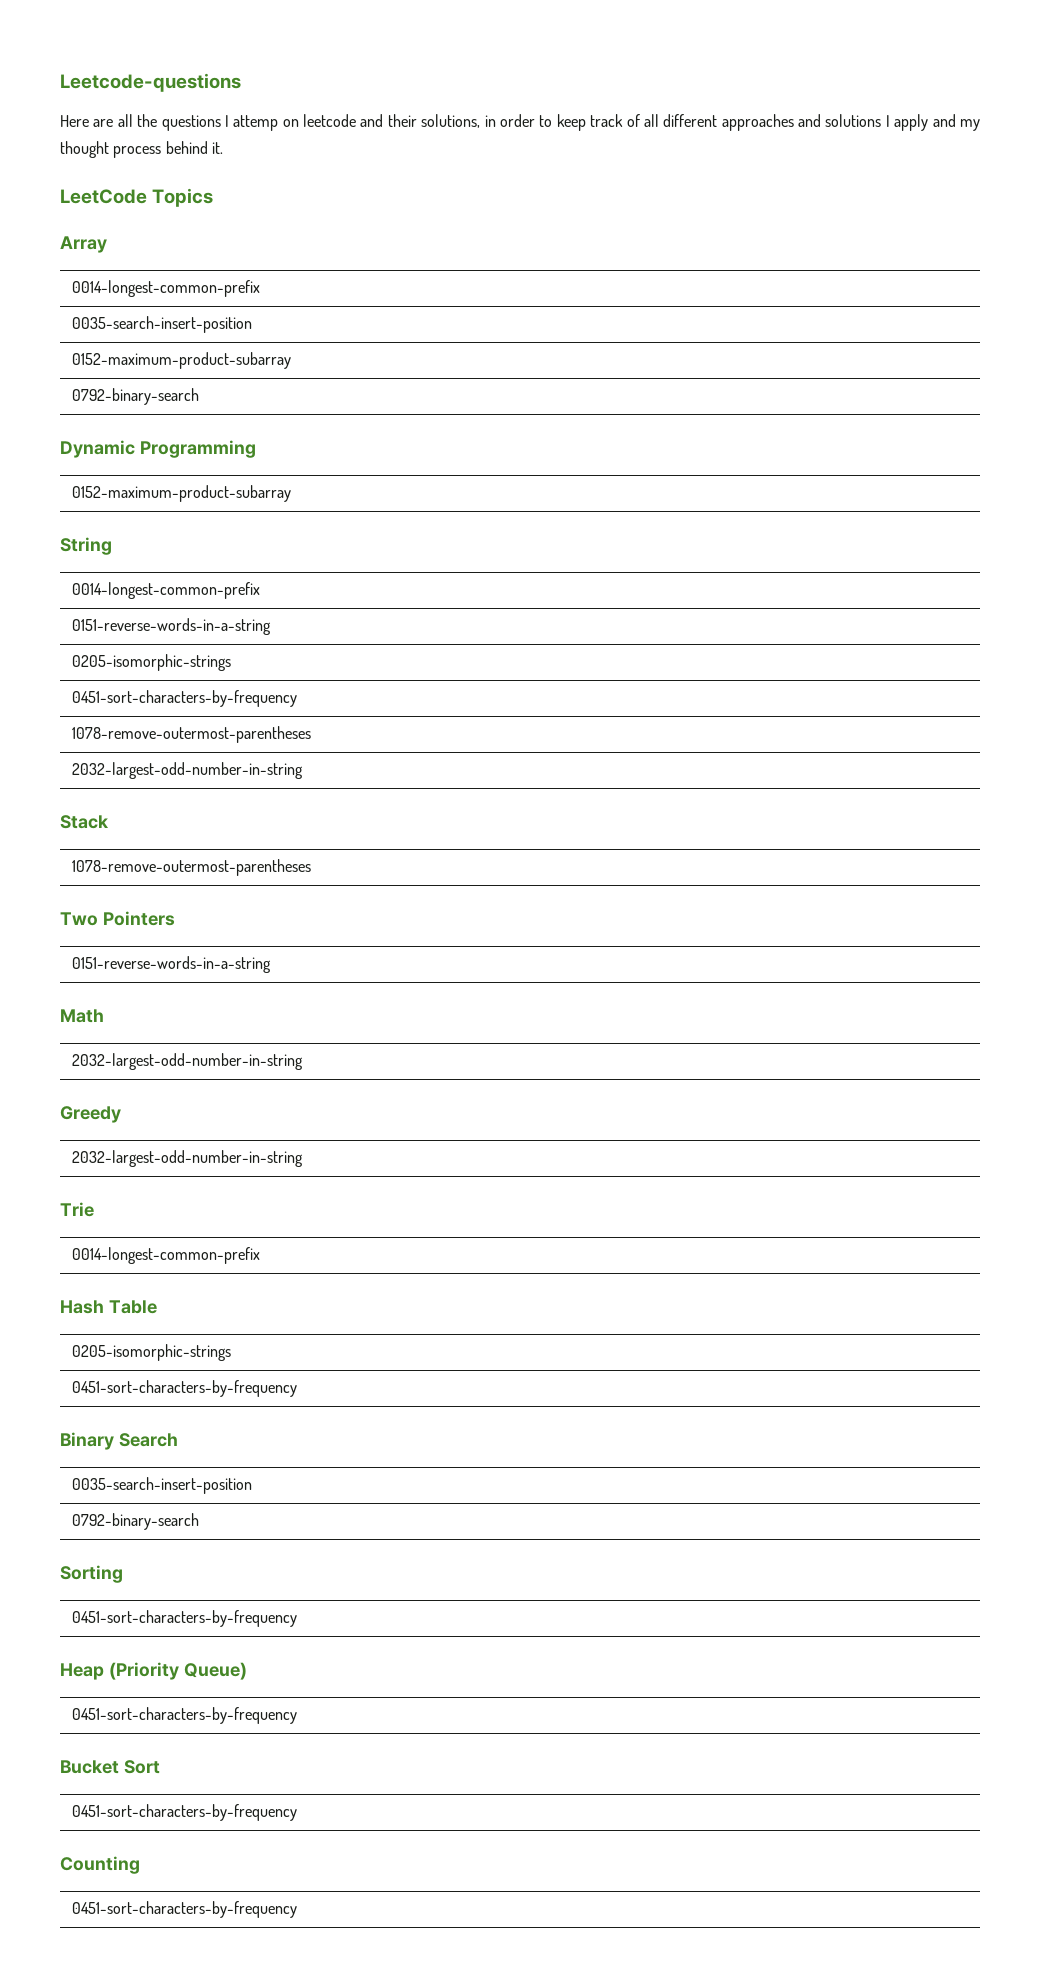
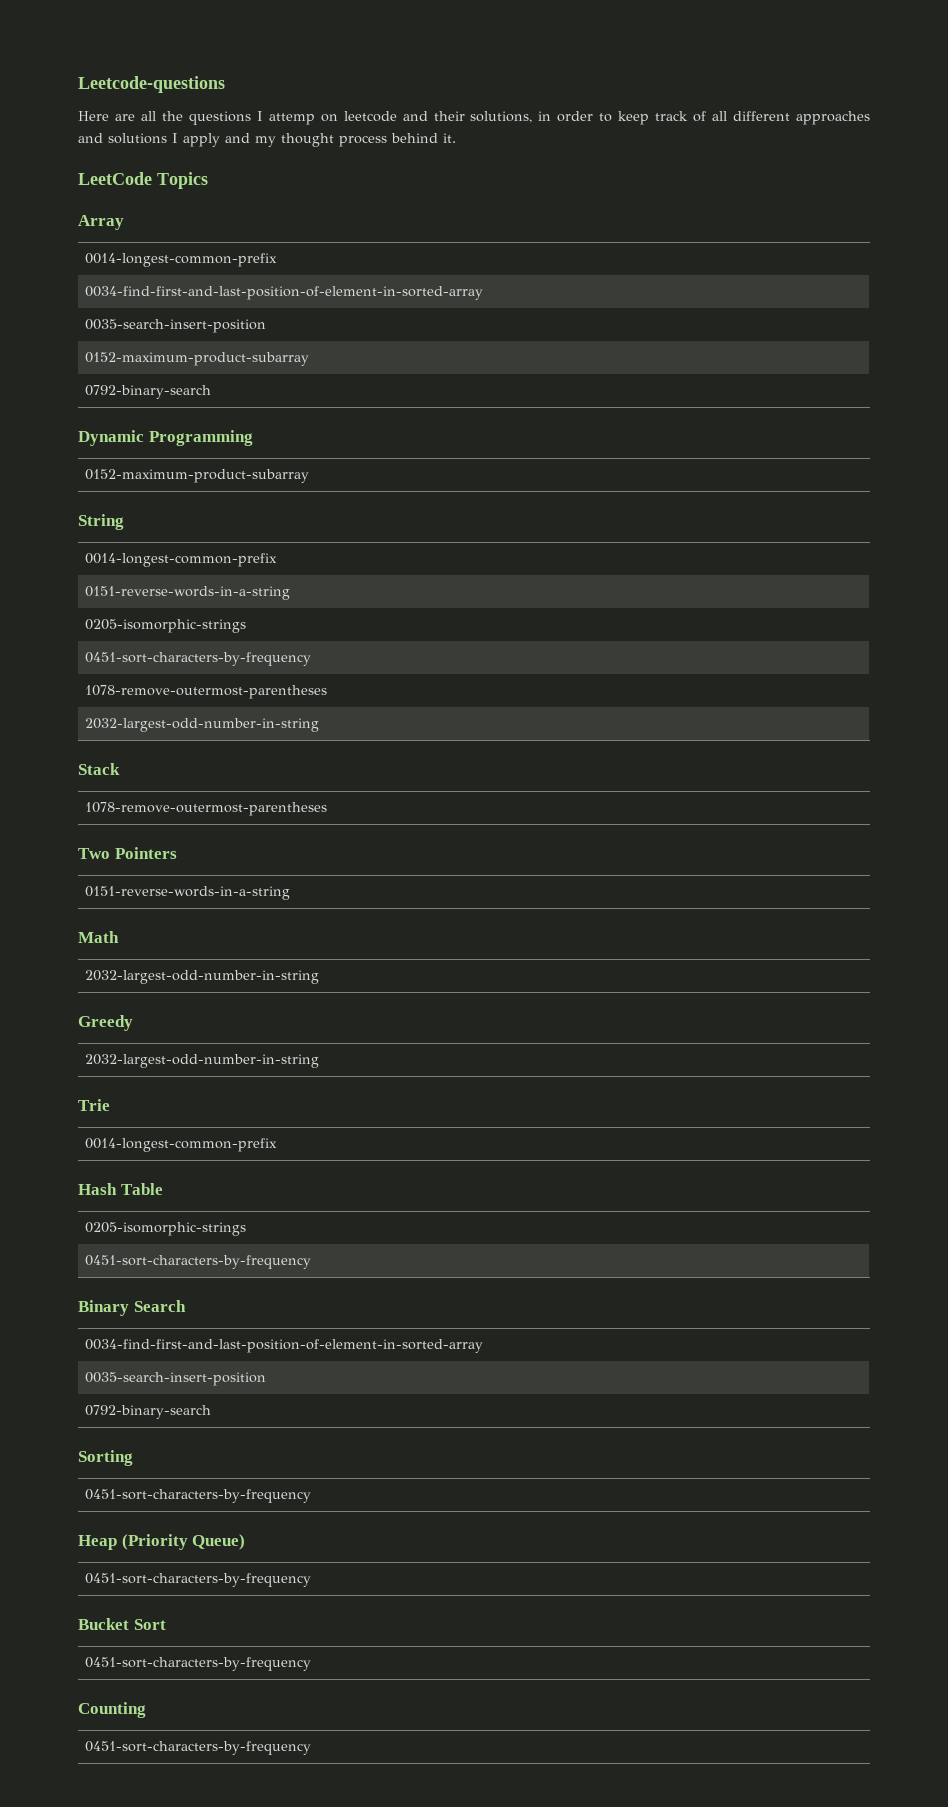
  Array
  0014-longest-common-prefix
+ 0034-find-first-and-last-position-of-element-in-sorted-array
  Binary Search
+ 0034-find-first-and-last-position-of-element-in-sorted-array

